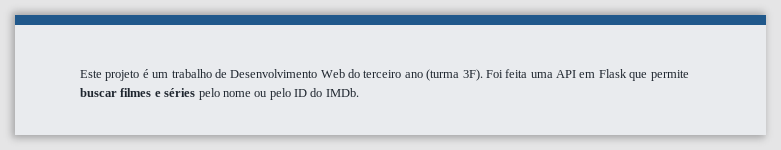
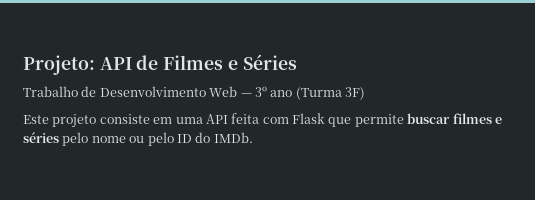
- Este projeto é um trabalho de Desenvolvimento Web do terceiro ano (turma 3F). Foi feita uma API em Flask que permite buscar filmes e séries pelo nome ou pelo ID do IMDb.
+ Projeto: API de Filmes e Séries
+ Trabalho de Desenvolvimento Web — 3º ano (Turma 3F)
+ Este projeto consiste em uma API feita com Flask que permite buscar filmes e séries pelo nome ou pelo ID do IMDb.

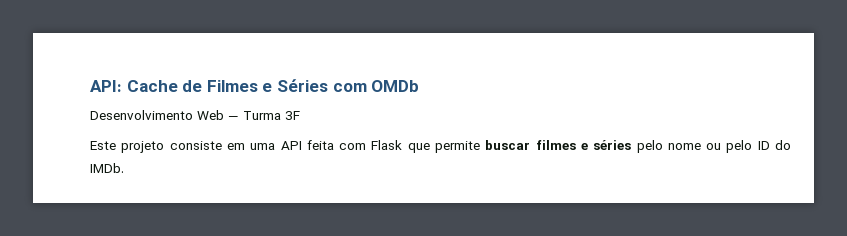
- Projeto: API de Filmes e Séries
- Trabalho de Desenvolvimento Web — 3º ano (Turma 3F)
+ API: Cache de Filmes e Séries com OMDb
+ Desenvolvimento Web — Turma 3F

